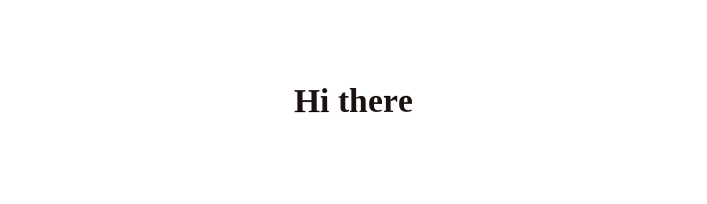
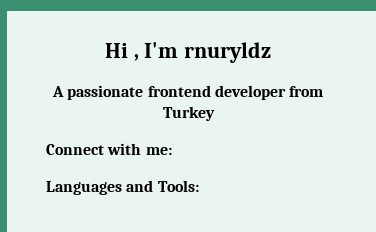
- Hi there
+ Hi , I'm rnuryldz
+ A passionate frontend developer from Turkey
+ Connect with me:
+ Languages and Tools:

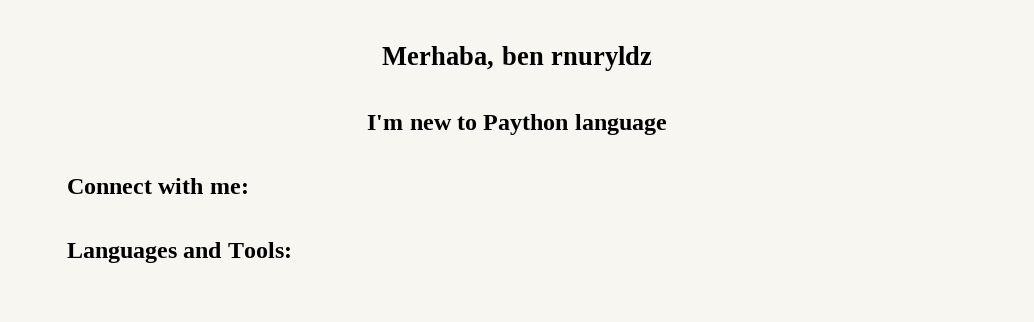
- Hi , I'm rnuryldz
- A passionate frontend developer from Turkey
+ Merhaba, ben rnuryldz
+ I'm new to Paython language

